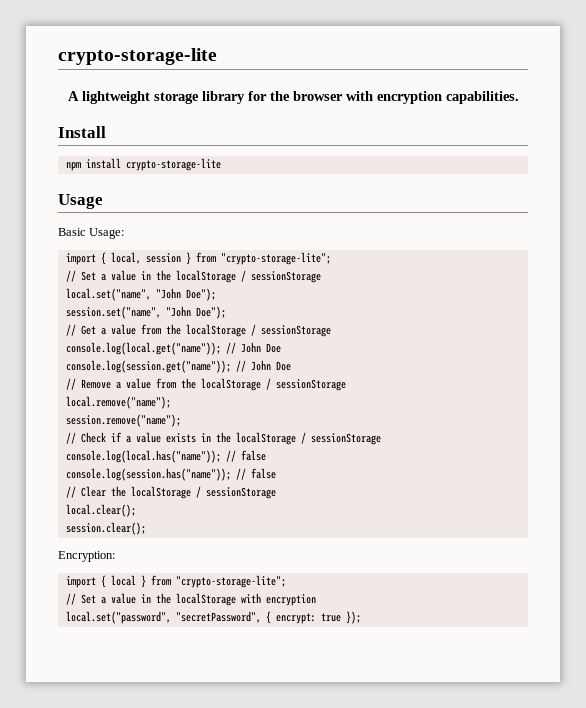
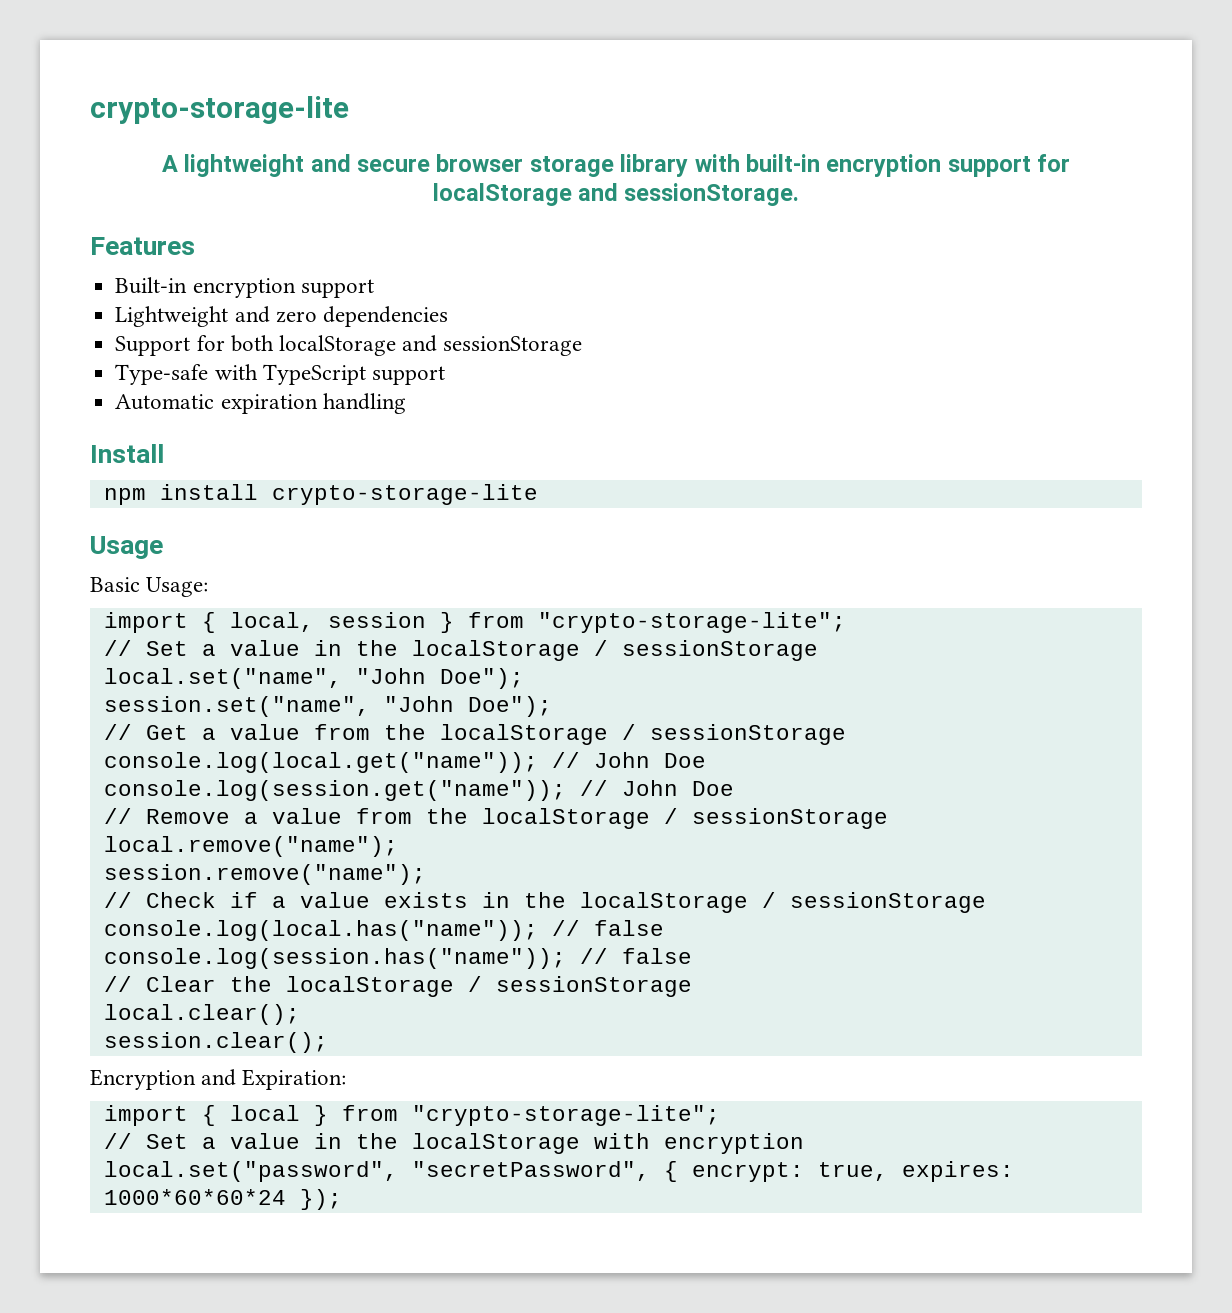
- A lightweight storage library for the browser with encryption capabilities.
+ A lightweight and secure browser storage library with built-in encryption support for localStorage and sessionStorage.
+ Features
+ Built-in encryption support
+ Lightweight and zero dependencies
+ Support for both localStorage and sessionStorage
+ Type-safe with TypeScript support
+ Automatic expiration handling
- Encryption:
+ Encryption and Expiration:
- local.set("password", "secretPassword", { encrypt: true });
+ local.set("password", "secretPassword", { encrypt: true, expires: 1000*60*60*24 });

